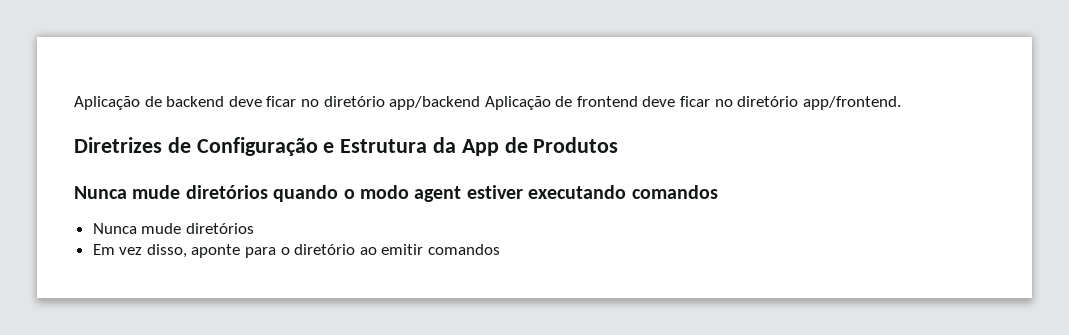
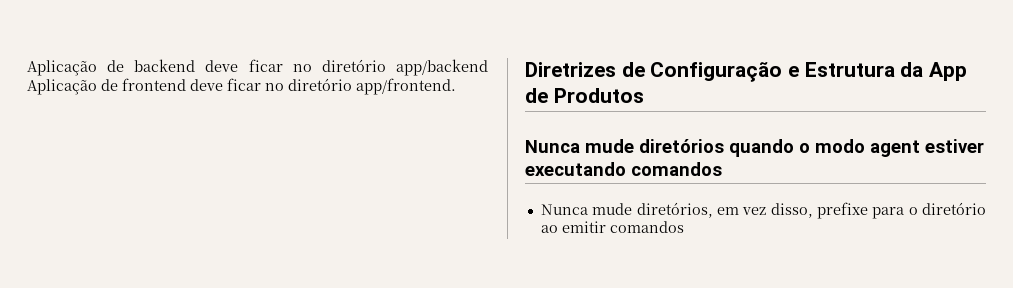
  Nunca mude diretórios quando o modo agent estiver executando comandos
- Nunca mude diretórios
- Em vez disso, aponte para o diretório ao emitir comandos
+ Nunca mude diretórios, em vez disso, prefixe para o diretório ao emitir comandos

